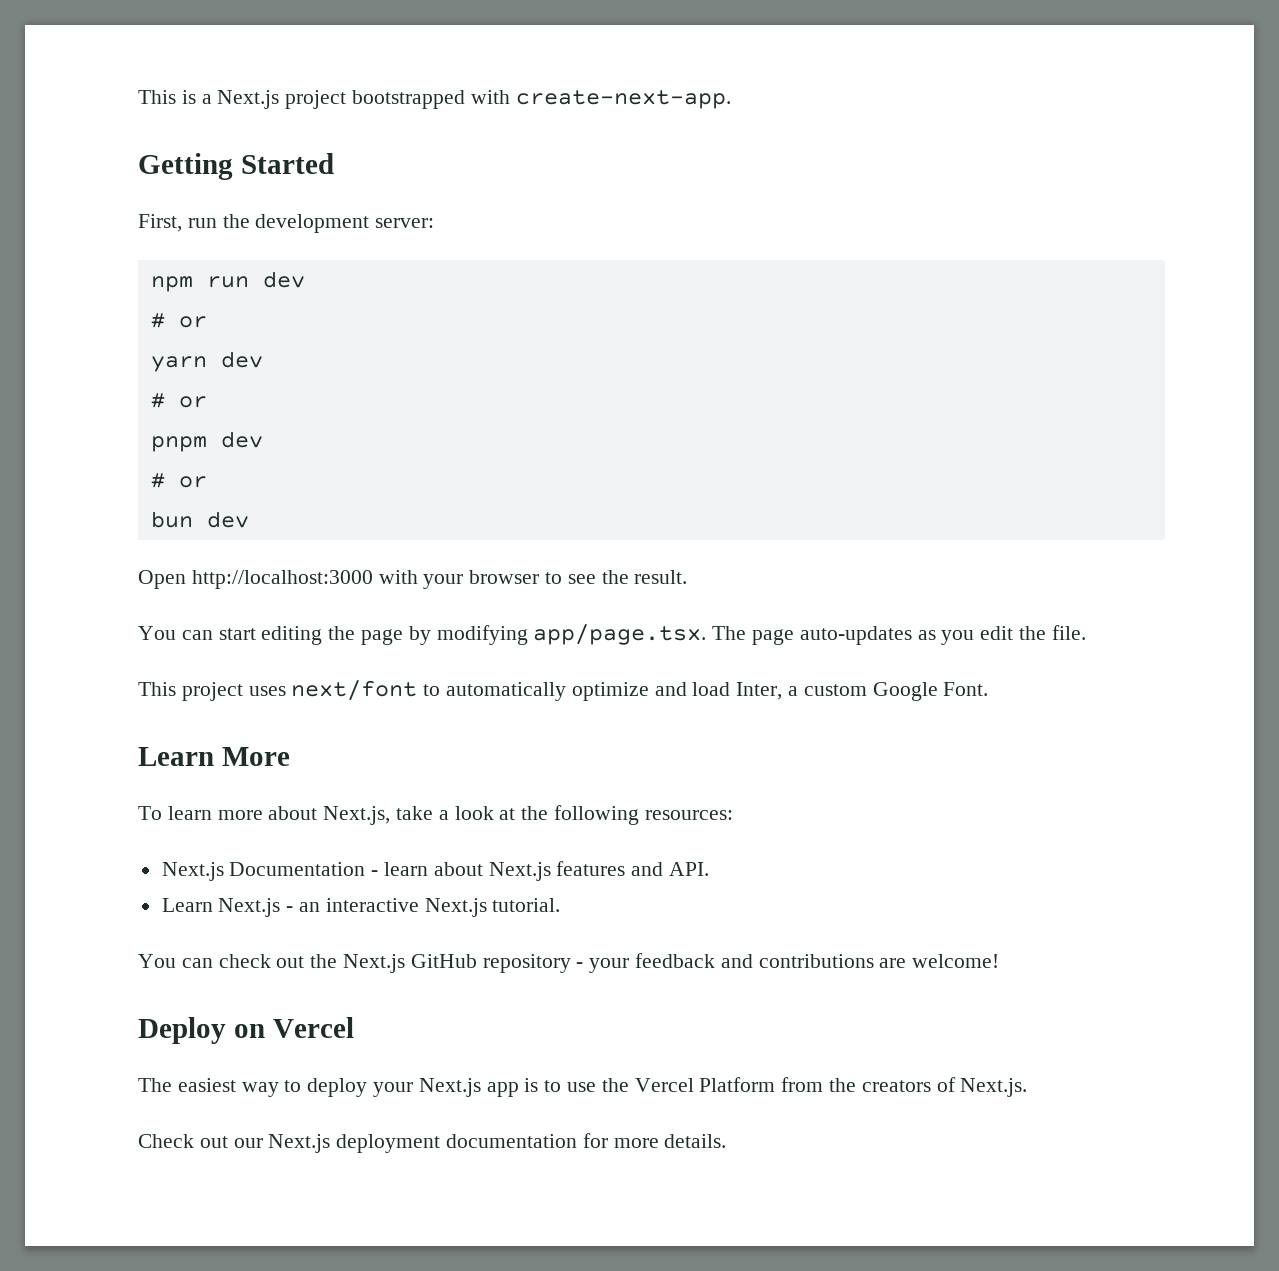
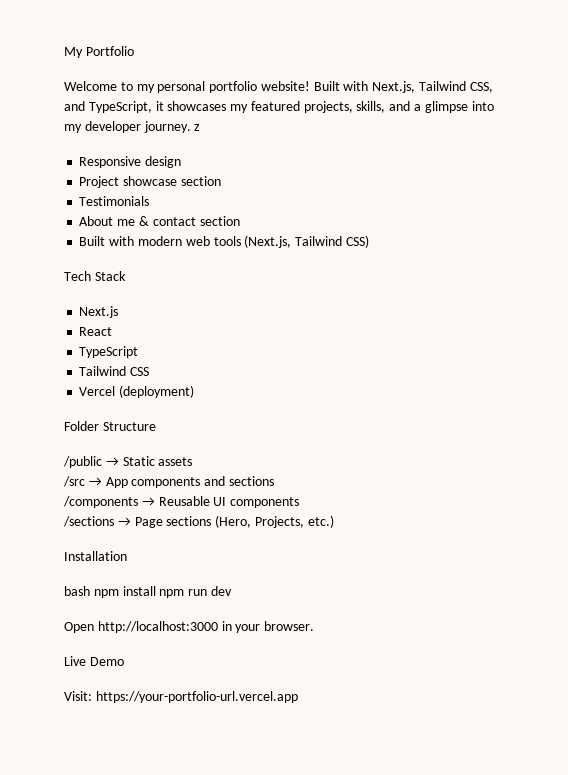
- This is a Next.js project bootstrapped with create-next-app.
- Getting Started
- First, run the development server:
- npm run dev
- # or
- yarn dev
- # or
- pnpm dev
- # or
- bun dev
- Open http://localhost:3000 with your browser to see the result.
- You can start editing the page by modifying app/page.tsx. The page auto-updates as you edit the file.
- This project uses next/font to automatically optimize and load Inter, a custom Google Font.
- Learn More
- To learn more about Next.js, take a look at the following resources:
- Next.js Documentation - learn about Next.js features and API.
- Learn Next.js - an interactive Next.js tutorial.
- You can check out the Next.js GitHub repository - your feedback and contributions are welcome!
- Deploy on Vercel
- The easiest way to deploy your Next.js app is to use the Vercel Platform from the creators of Next.js.
- Check out our Next.js deployment documentation for more details.
+ My Portfolio
+ Welcome to my personal portfolio website! Built with Next.js, Tailwind CSS, and TypeScript, it showcases my featured projects, skills, and a glimpse into my developer journey. z
+ Responsive design
+ Project showcase section
+ Testimonials
+ About me & contact section
+ Built with modern web tools (Next.js, Tailwind CSS)
+ Tech Stack
+ Next.js
+ React
+ TypeScript
+ Tailwind CSS
+ Vercel (deployment)
+ Folder Structure
+ /public → Static assets
+ /src → App components and sections
+ /components → Reusable UI components
+ /sections → Page sections (Hero, Projects, etc.)
+ Installation
+ bash npm install npm run dev
+ Open http://localhost:3000 in your browser.
+ Live Demo
+ Visit: https://your-portfolio-url.vercel.app

